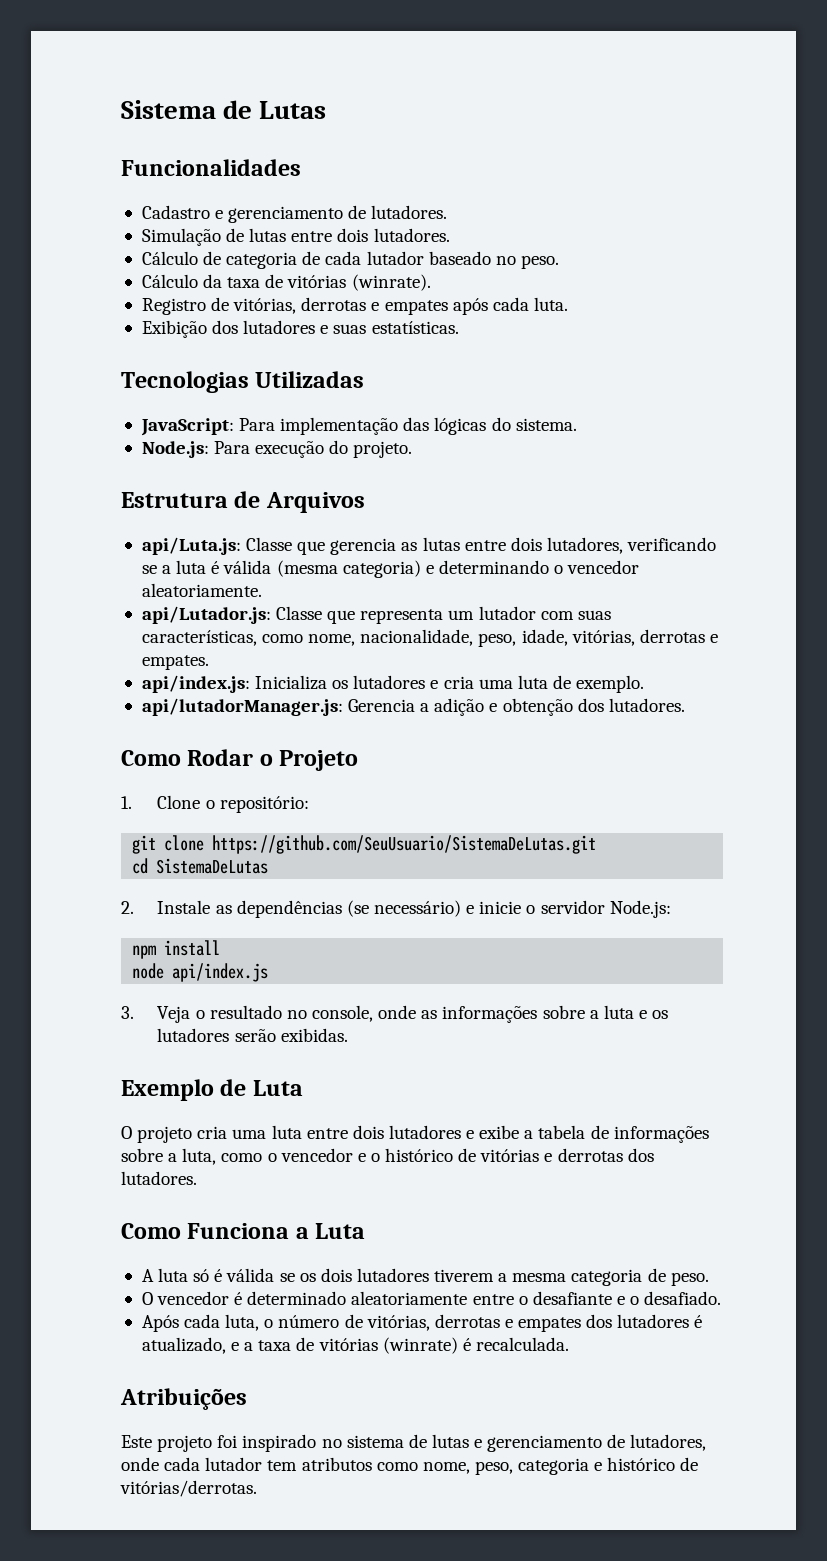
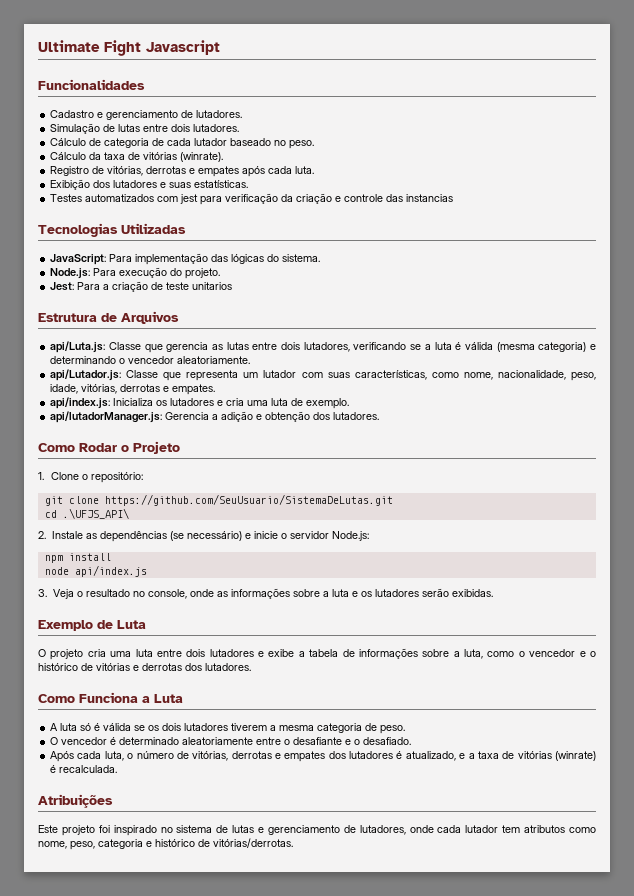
- Sistema de Lutas
+ Ultimate Fight Javascript
+ Testes automatizados com jest para verificação da criação e controle das instancias
+ Jest: Para a criação de teste unitarios
- cd SistemaDeLutas
+ cd .\UFJS_API\

